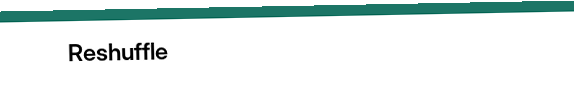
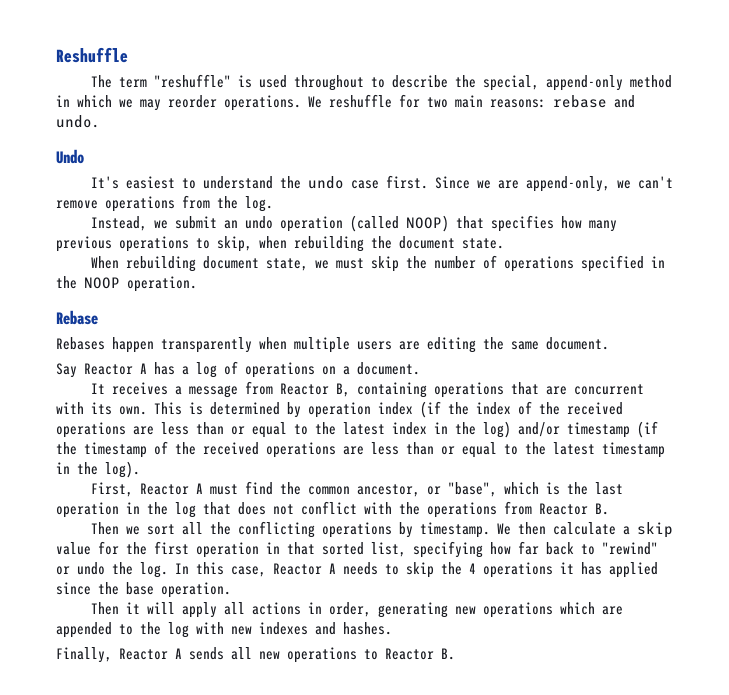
+ The term "reshuffle" is used throughout to describe the special, append-only method in which we may reorder operations. We reshuffle for two main reasons: rebase and undo.
+ Undo
+ It's easiest to understand the undo case first. Since we are append-only, we can't remove operations from the log.
+ Instead, we submit an undo operation (called NOOP) that specifies how many previous operations to skip, when rebuilding the document state.
+ When rebuilding document state, we must skip the number of operations specified in the NOOP operation.
+ Rebase
+ Rebases happen transparently when multiple users are editing the same document.
+ Say Reactor A has a log of operations on a document.
+ It receives a message from Reactor B, containing operations that are concurrent with its own. This is determined by operation index (if the index of the received operations are less than or equal to the latest index in the log) and/or timestamp (if the timestamp of the received operations are less than or equal to the latest timestamp in the log).
+ First, Reactor A must find the common ancestor, or "base", which is the last operation in the log that does not conflict with the operations from Reactor B.
+ Then we sort all the conflicting operations by timestamp. We then calculate a skip value for the first operation in that sorted list, specifying how far back to "rewind" or undo the log. In this case, Reactor A needs to skip the 4 operations it has applied since the base operation.
+ Then it will apply all actions in order, generating new operations which are appended to the log with new indexes and hashes.
+ Finally, Reactor A sends all new operations to Reactor B.

